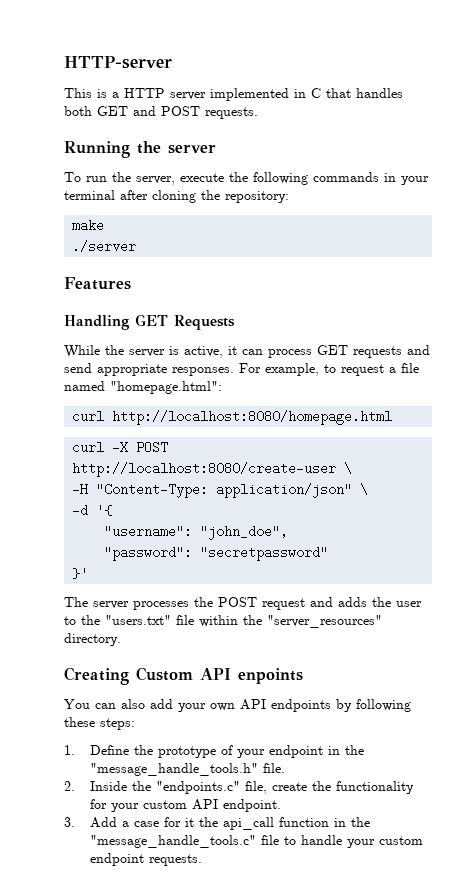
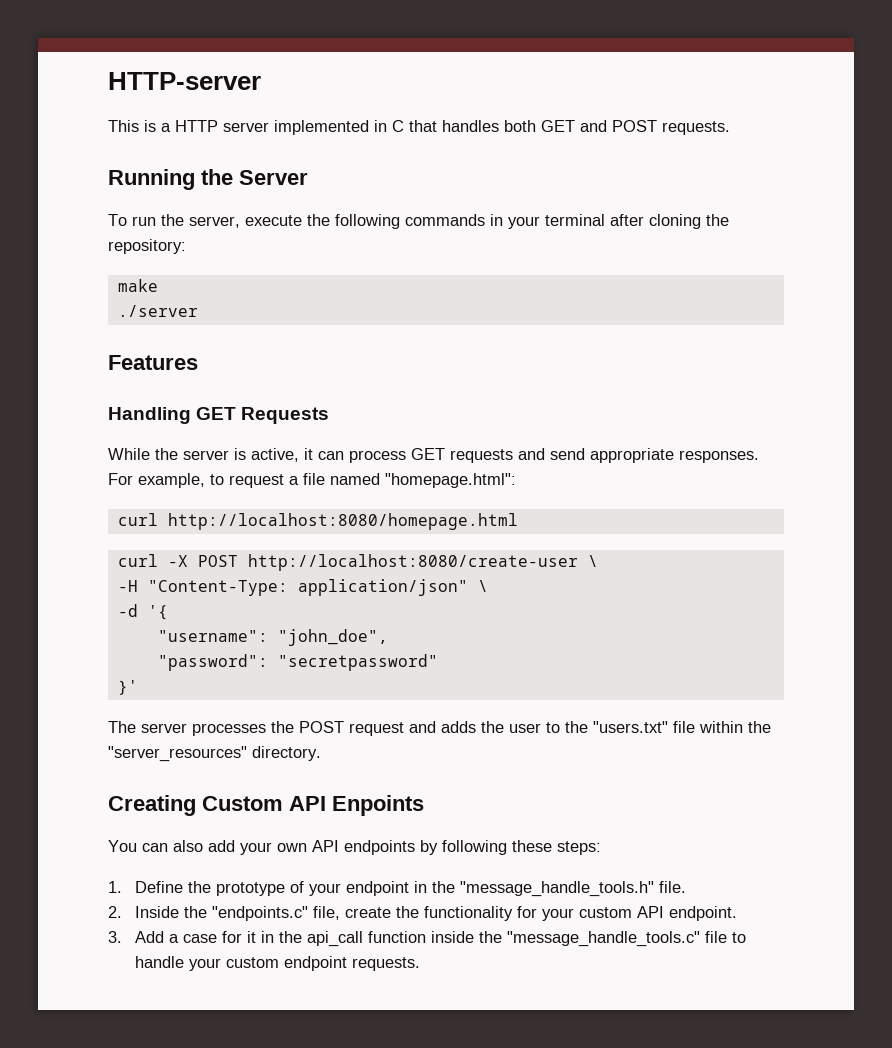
- Running the server
+ Running the Server
- Creating Custom API enpoints
+ Creating Custom API Enpoints
- 3. Add a case for it the api_call function in the "message_handle_tools.c" file to handle your custom endpoint requests.
+ 3. Add a case for it in the api_call function inside the "message_handle_tools.c" file to handle your custom endpoint requests.

